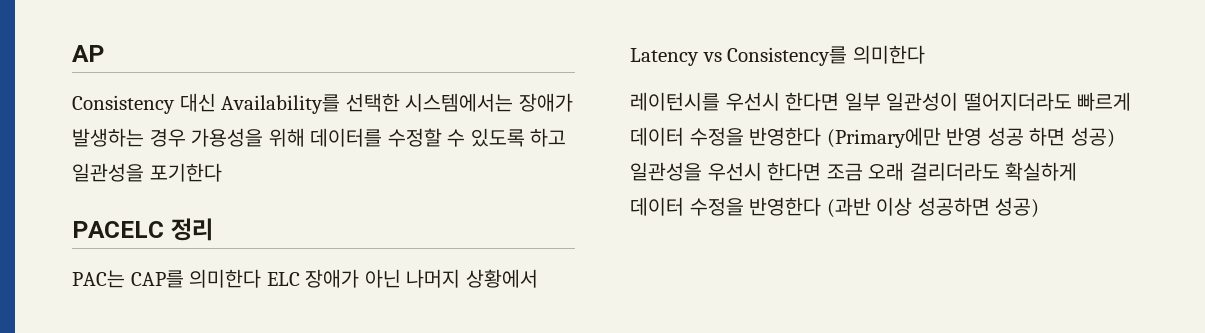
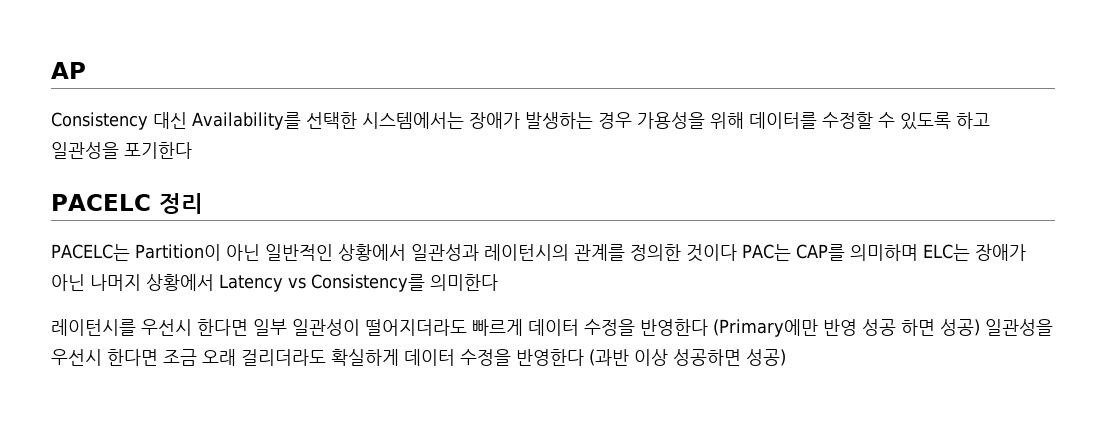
- PAC는 CAP를 의미한다 ELC 장애가 아닌 나머지 상황에서 Latency vs Consistency를 의미한다
+ PACELC는 Partition이 아닌 일반적인 상황에서 일관성과 레이턴시의 관계를 정의한 것이다 PAC는 CAP를 의미하며 ELC는 장애가 아닌 나머지 상황에서 Latency vs Consistency를 의미한다

